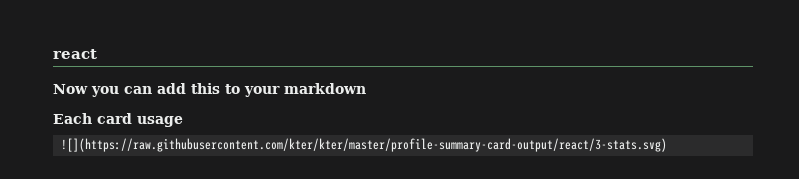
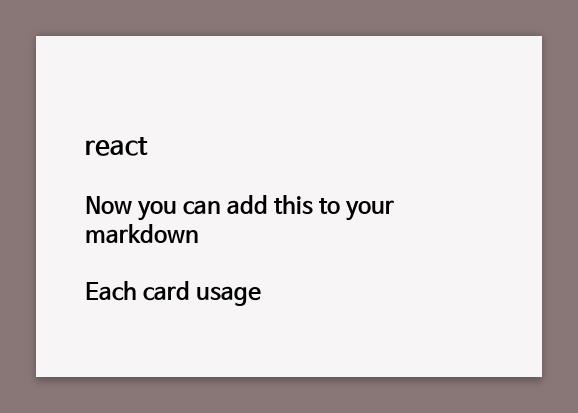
- ![](https://raw.githubusercontent.com/kter/kter/master/profile-summary-card-output/react/3-stats.svg)

